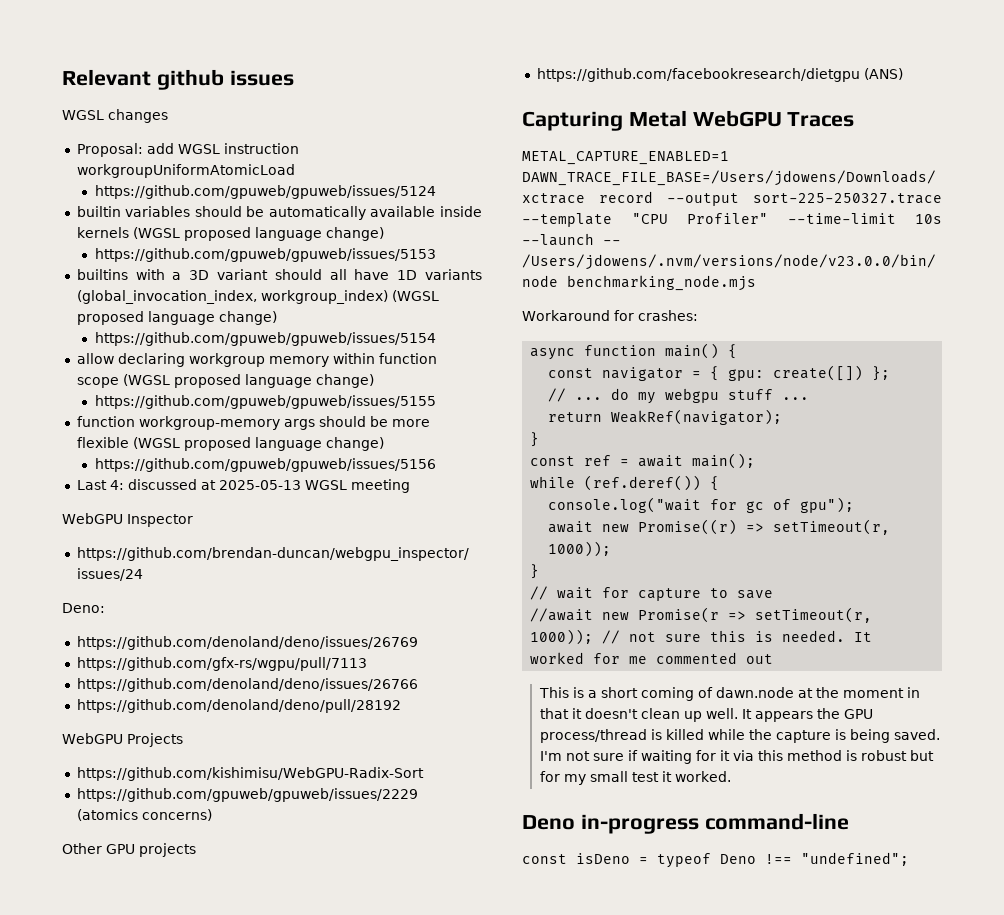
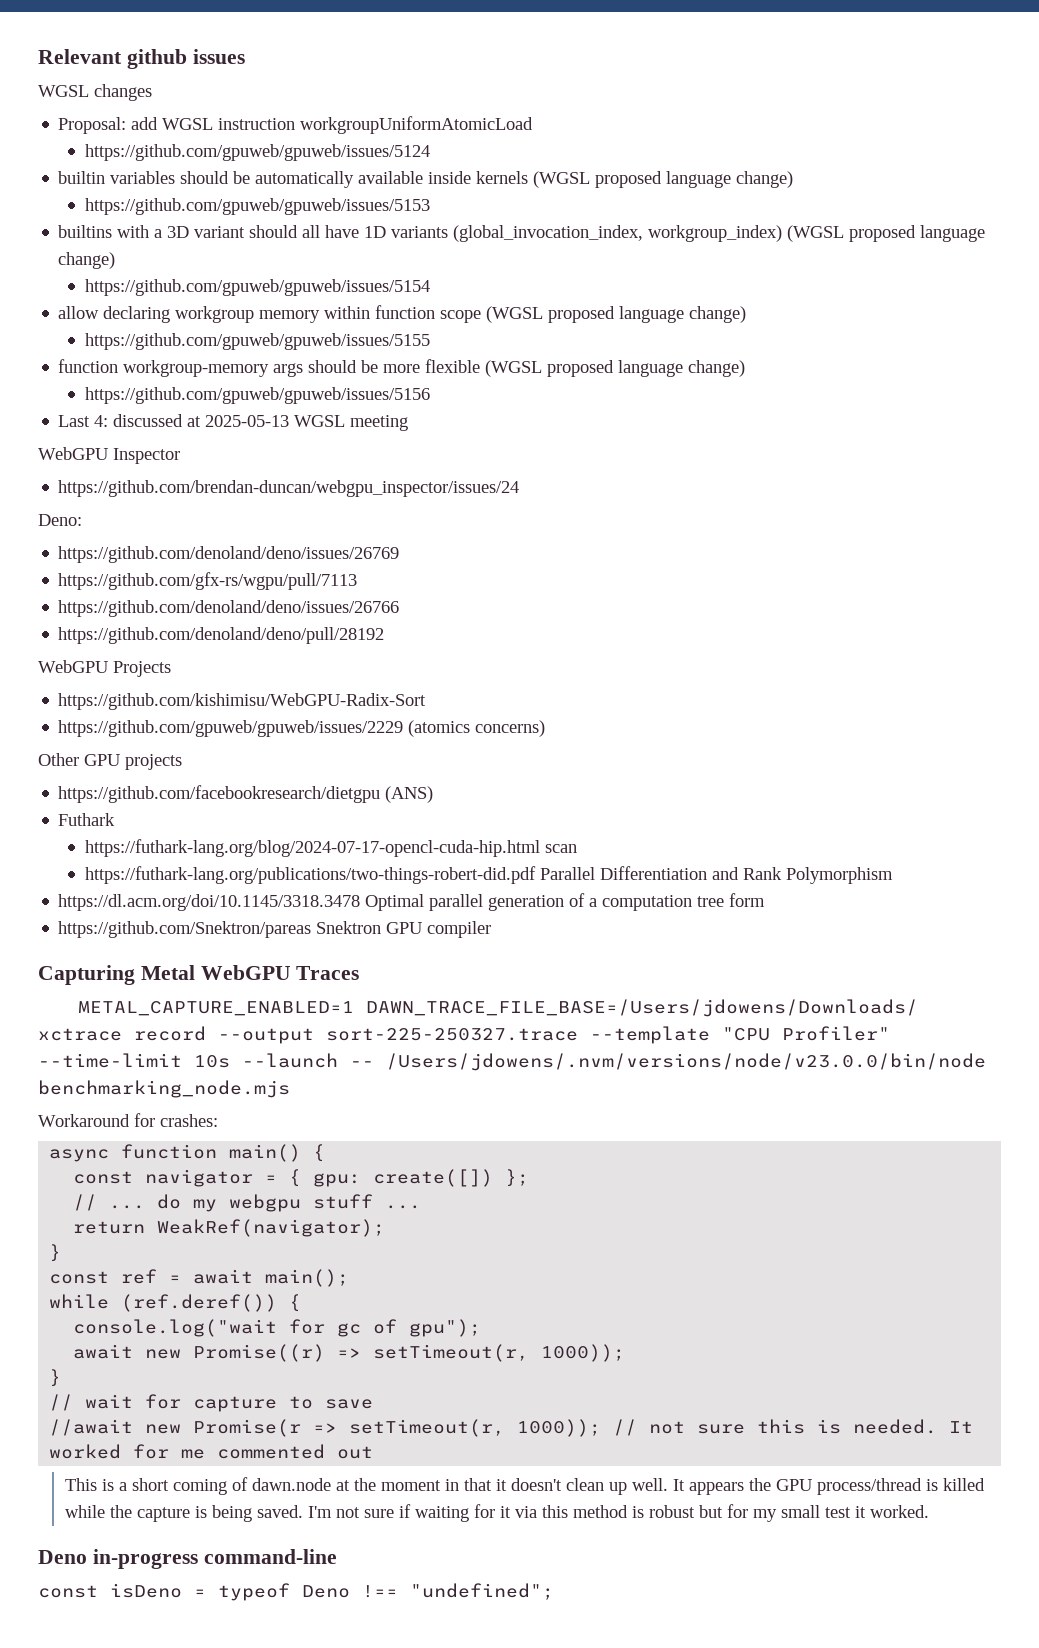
+ Futhark
+ https://futhark-lang.org/blog/2024-07-17-opencl-cuda-hip.html scan
+ https://futhark-lang.org/publications/two-things-robert-did.pdf Parallel Differentiation and Rank Polymorphism
+ https://dl.acm.org/doi/10.1145/3318.3478 Optimal parallel generation of a computation tree form
+ https://github.com/Snektron/pareas Snektron GPU compiler

